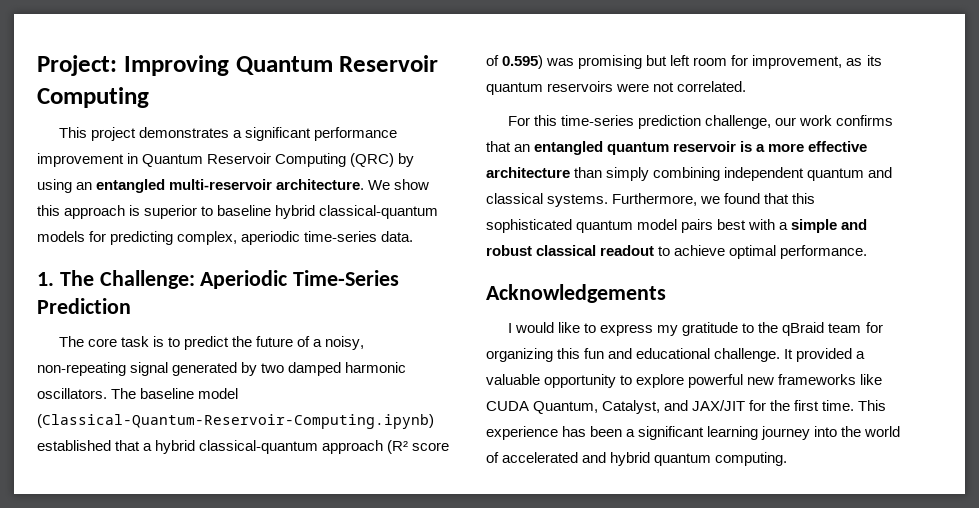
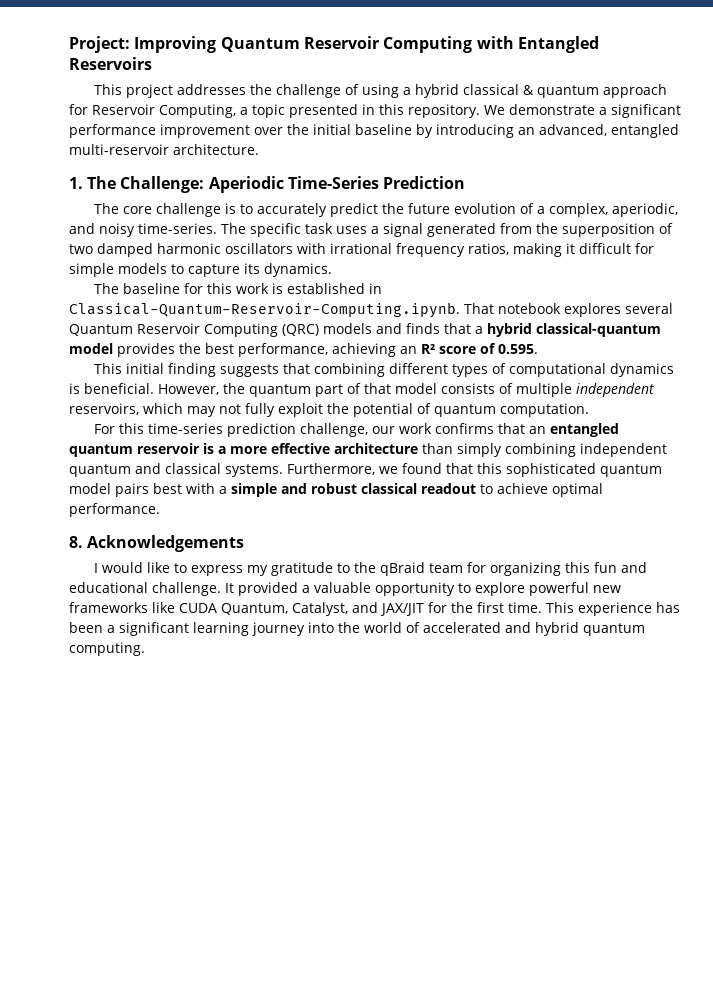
- Project: Improving Quantum Reservoir Computing
+ Project: Improving Quantum Reservoir Computing with Entangled Reservoirs
- This project demonstrates a significant performance improvement in Quantum Reservoir Computing (QRC) by using an entangled multi-reservoir architecture. We show this approach is superior to baseline hybrid classical-quantum models for predicting complex, aperiodic time-series data.
+ This project addresses the challenge of using a hybrid classical & quantum approach for Reservoir Computing, a topic presented in this repository. We demonstrate a significant performance improvement over the initial baseline by introducing an advanced, entangled multi-reservoir architecture.
- The core task is to predict the future of a noisy, non-repeating signal generated by two damped harmonic oscillators. The baseline model (Classical-Quantum-Reservoir-Computing.ipynb) established that a hybrid classical-quantum approach (R² score of 0.595) was promising but left room for improvement, as its quantum reservoirs were not correlated.
+ The core challenge is to accurately predict the future evolution of a complex, aperiodic, and noisy time-series. The specific task uses a signal generated from the superposition of two damped harmonic oscillators with irrational frequency ratios, making it difficult for simple models to capture its dynamics.
+ The baseline for this work is established in Classical-Quantum-Reservoir-Computing.ipynb. That notebook explores several Quantum Reservoir Computing (QRC) models and finds that a hybrid classical-quantum model provides the best performance, achieving an R² score of 0.595.
+ This initial finding suggests that combining different types of computational dynamics is beneficial. However, the quantum part of that model consists of multiple independent reservoirs, which may not fully exploit the potential of quantum computation.
- Acknowledgements
+ 8. Acknowledgements

